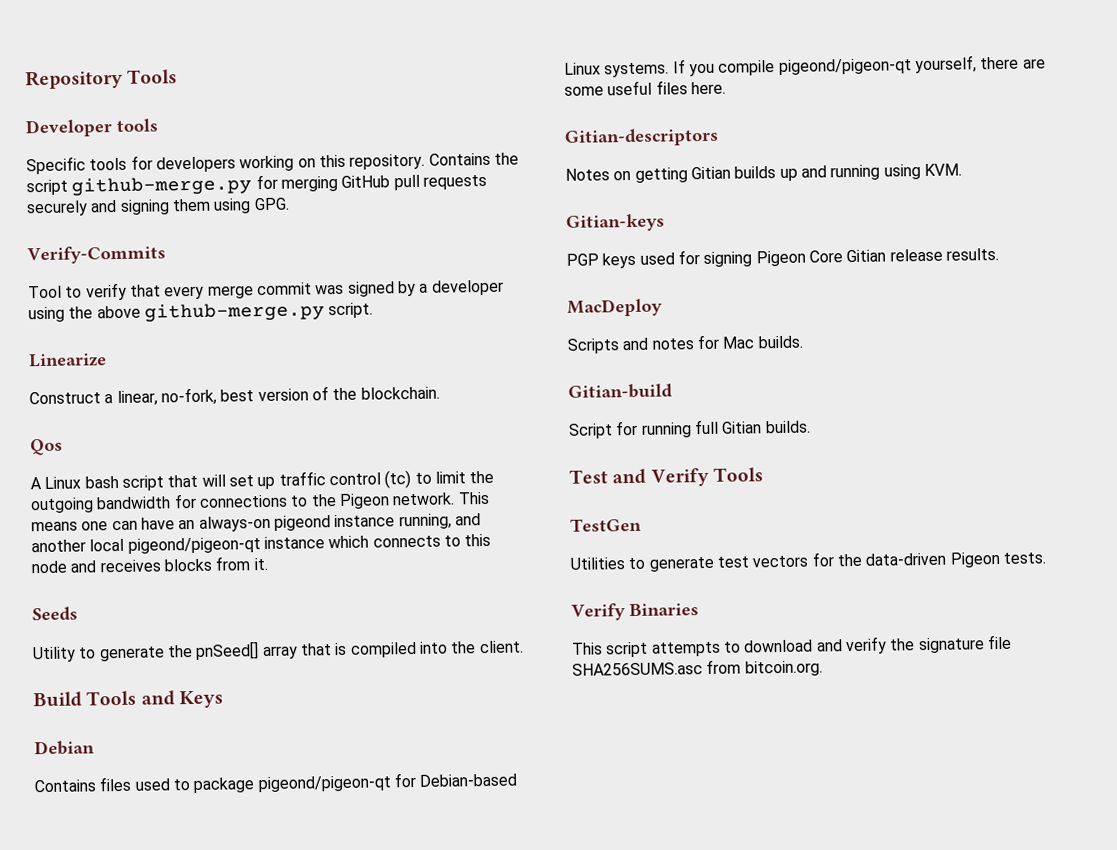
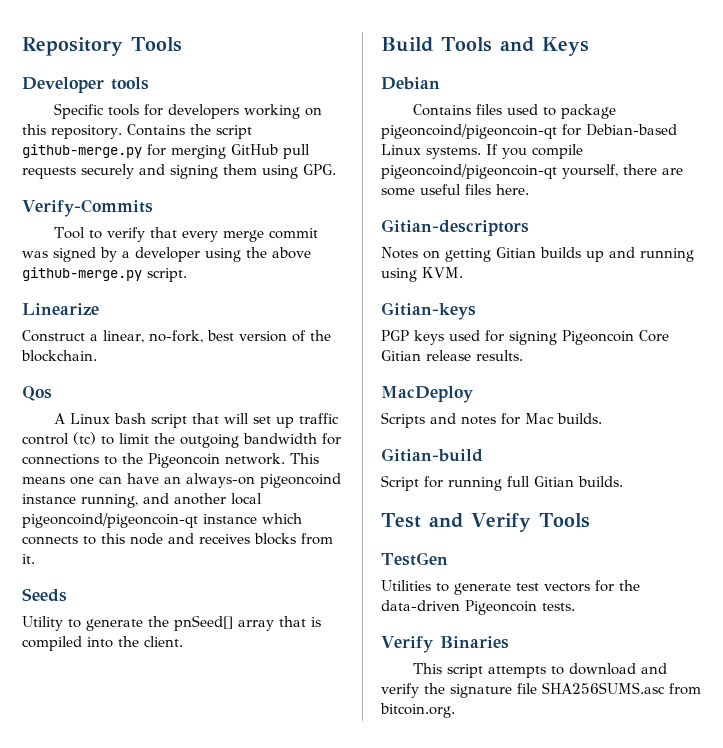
- A Linux bash script that will set up traffic control (tc) to limit the outgoing bandwidth for connections to the Pigeon network.
+ A Linux bash script that will set up traffic control (tc) to limit the outgoing bandwidth for connections to the Pigeoncoin network.
- This means one can have an always-on pigeond instance running, and another local pigeond/pigeon-qt instance which connects to this node and receives blocks from it.
+ This means one can have an always-on pigeoncoind instance running, and another local pigeoncoind/pigeoncoin-qt instance which connects to this node and receives blocks from it.
- Contains files used to package pigeond/pigeon-qt for Debian-based Linux systems.
+ Contains files used to package pigeoncoind/pigeoncoin-qt for Debian-based Linux systems.
- If you compile pigeond/pigeon-qt yourself, there are some useful files here.
+ If you compile pigeoncoind/pigeoncoin-qt yourself, there are some useful files here.
- PGP keys used for signing Pigeon Core Gitian release results.
+ PGP keys used for signing Pigeoncoin Core Gitian release results.
- Utilities to generate test vectors for the data-driven Pigeon tests.
+ Utilities to generate test vectors for the data-driven Pigeoncoin tests.

